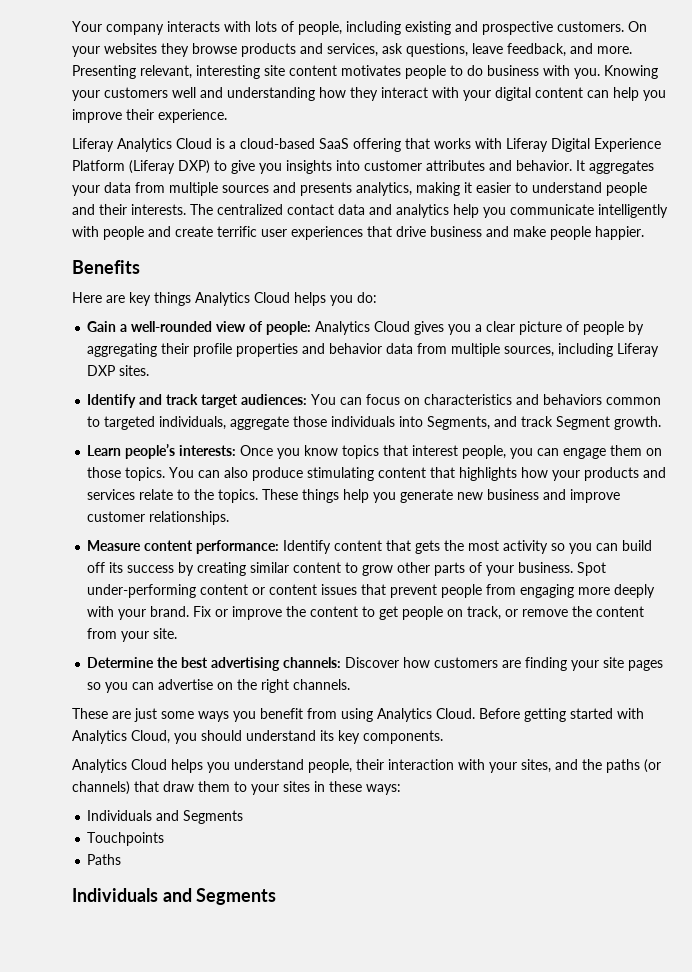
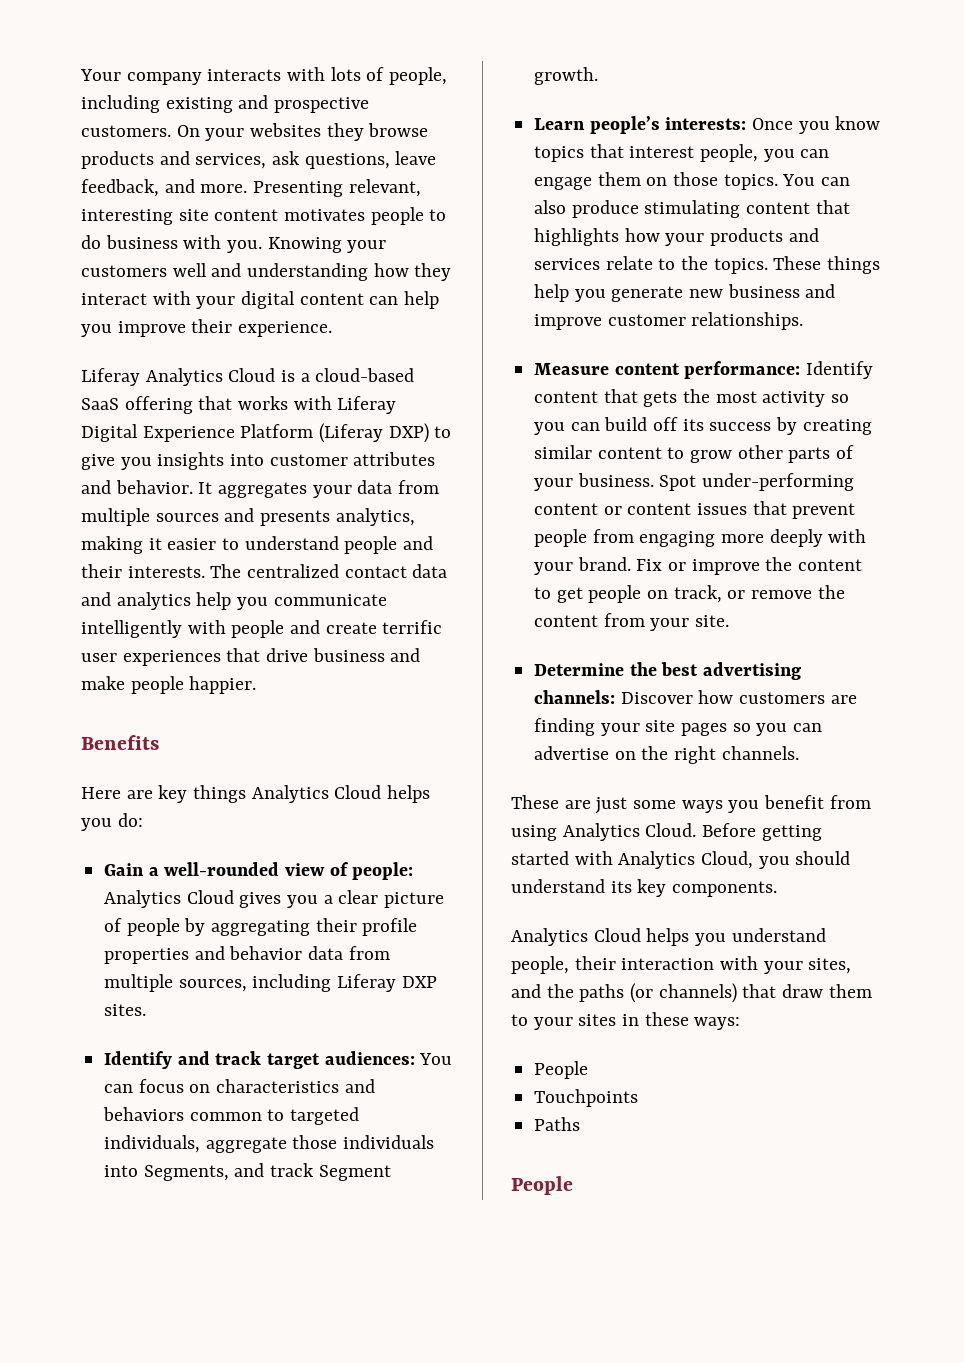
  Analytics Cloud helps you understand people, their interaction with your sites, and the paths (or channels) that draw them to your sites in these ways:
- Individuals and Segments
+ People
  Paths
- Individuals and Segments
+ People

